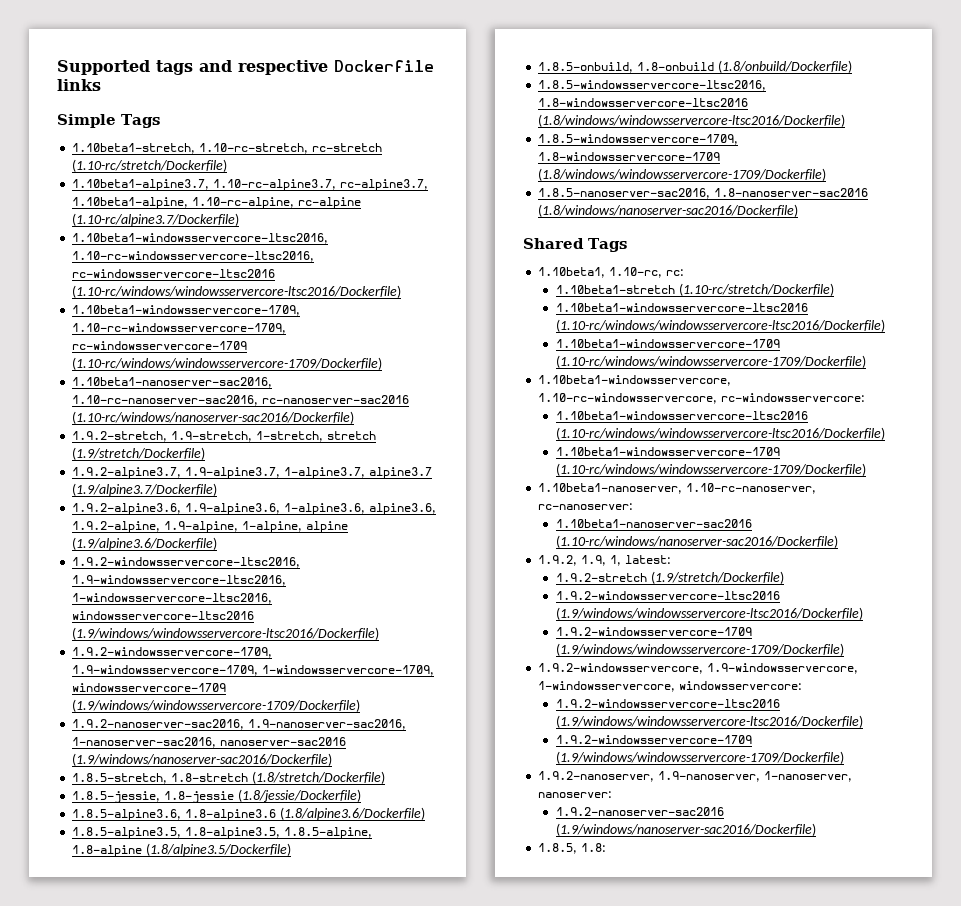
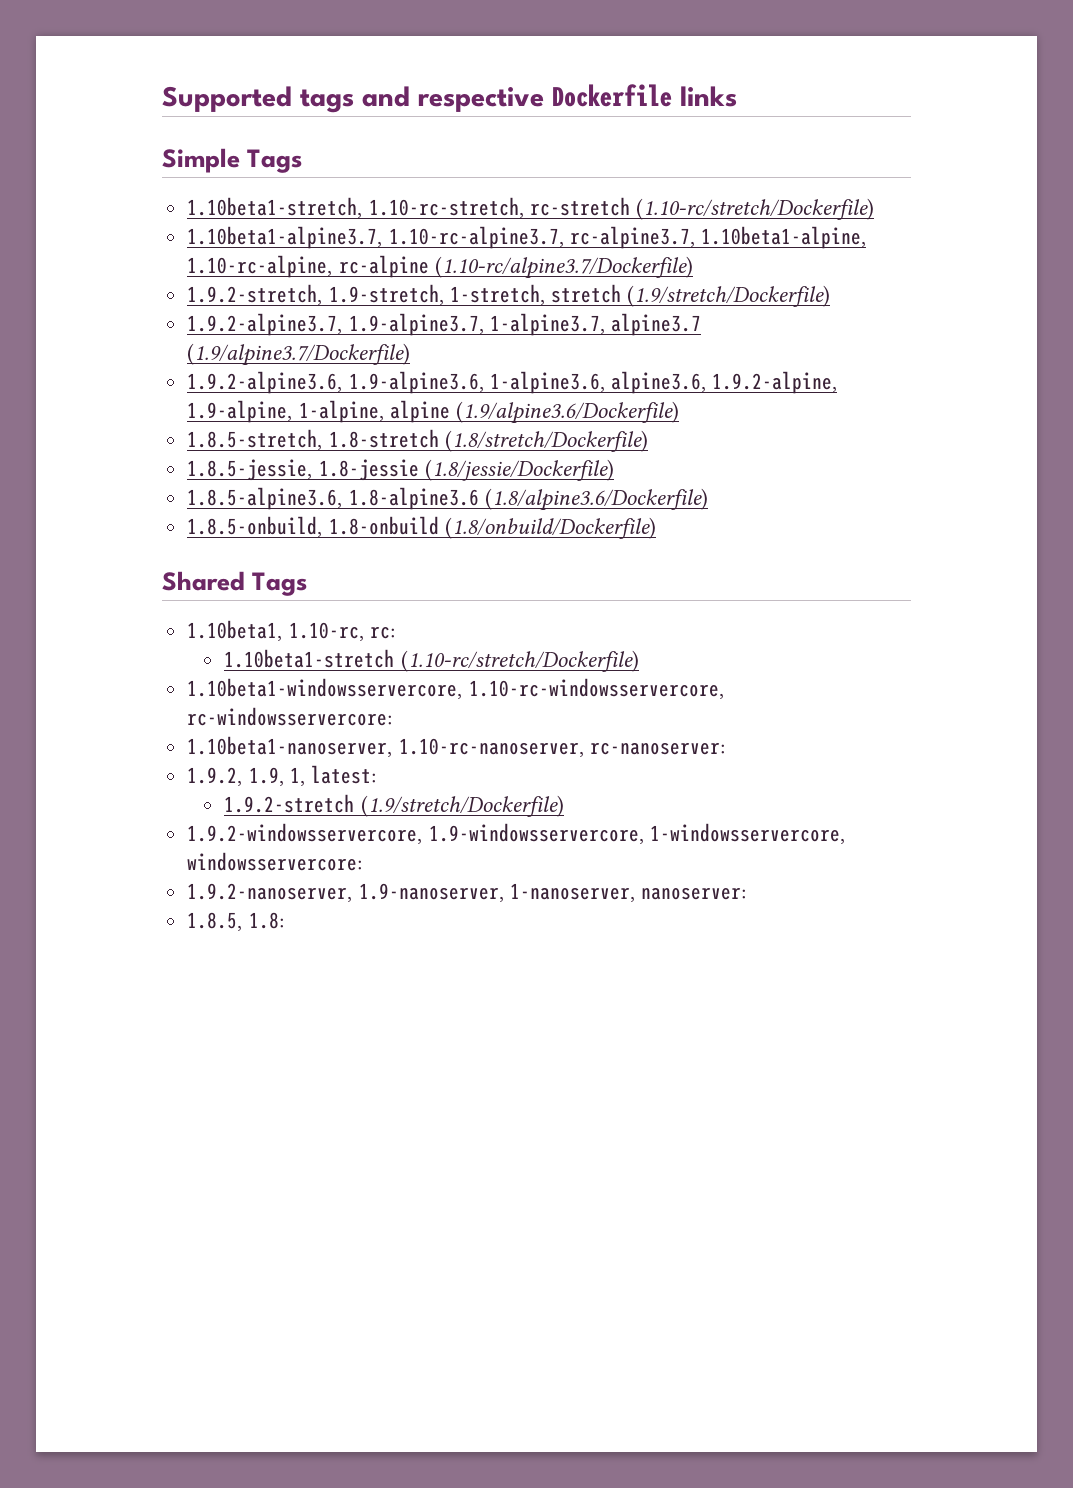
- 1.10beta1-windowsservercore-ltsc2016, 1.10-rc-windowsservercore-ltsc2016, rc-windowsservercore-ltsc2016 (1.10-rc/windows/windowsservercore-ltsc2016/Dockerfile)
- 1.10beta1-windowsservercore-1709, 1.10-rc-windowsservercore-1709, rc-windowsservercore-1709 (1.10-rc/windows/windowsservercore-1709/Dockerfile)
- 1.10beta1-nanoserver-sac2016, 1.10-rc-nanoserver-sac2016, rc-nanoserver-sac2016 (1.10-rc/windows/nanoserver-sac2016/Dockerfile)
- 1.9.2-windowsservercore-ltsc2016, 1.9-windowsservercore-ltsc2016, 1-windowsservercore-ltsc2016, windowsservercore-ltsc2016 (1.9/windows/windowsservercore-ltsc2016/Dockerfile)
- 1.9.2-windowsservercore-1709, 1.9-windowsservercore-1709, 1-windowsservercore-1709, windowsservercore-1709 (1.9/windows/windowsservercore-1709/Dockerfile)
- 1.9.2-nanoserver-sac2016, 1.9-nanoserver-sac2016, 1-nanoserver-sac2016, nanoserver-sac2016 (1.9/windows/nanoserver-sac2016/Dockerfile)
- 1.8.5-alpine3.5, 1.8-alpine3.5, 1.8.5-alpine, 1.8-alpine (1.8/alpine3.5/Dockerfile)
  1.8.5-onbuild, 1.8-onbuild (1.8/onbuild/Dockerfile)
- 1.8.5-windowsservercore-ltsc2016, 1.8-windowsservercore-ltsc2016 (1.8/windows/windowsservercore-ltsc2016/Dockerfile)
- 1.8.5-windowsservercore-1709, 1.8-windowsservercore-1709 (1.8/windows/windowsservercore-1709/Dockerfile)
- 1.8.5-nanoserver-sac2016, 1.8-nanoserver-sac2016 (1.8/windows/nanoserver-sac2016/Dockerfile)
  1.10beta1-stretch (1.10-rc/stretch/Dockerfile)
- 1.10beta1-windowsservercore-ltsc2016 (1.10-rc/windows/windowsservercore-ltsc2016/Dockerfile)
- 1.10beta1-windowsservercore-1709 (1.10-rc/windows/windowsservercore-1709/Dockerfile)
  1.10beta1-windowsservercore, 1.10-rc-windowsservercore, rc-windowsservercore:
- 1.10beta1-windowsservercore-ltsc2016 (1.10-rc/windows/windowsservercore-ltsc2016/Dockerfile)
- 1.10beta1-windowsservercore-1709 (1.10-rc/windows/windowsservercore-1709/Dockerfile)
- 1.10beta1-nanoserver-sac2016 (1.10-rc/windows/nanoserver-sac2016/Dockerfile)
  1.9.2-stretch (1.9/stretch/Dockerfile)
- 1.9.2-windowsservercore-ltsc2016 (1.9/windows/windowsservercore-ltsc2016/Dockerfile)
- 1.9.2-windowsservercore-1709 (1.9/windows/windowsservercore-1709/Dockerfile)
  1.9.2-windowsservercore, 1.9-windowsservercore, 1-windowsservercore, windowsservercore:
- 1.9.2-windowsservercore-ltsc2016 (1.9/windows/windowsservercore-ltsc2016/Dockerfile)
- 1.9.2-windowsservercore-1709 (1.9/windows/windowsservercore-1709/Dockerfile)
- 1.9.2-nanoserver-sac2016 (1.9/windows/nanoserver-sac2016/Dockerfile)

